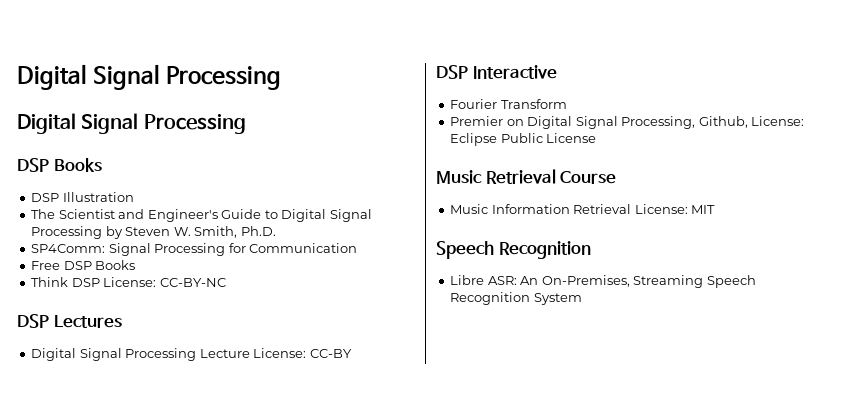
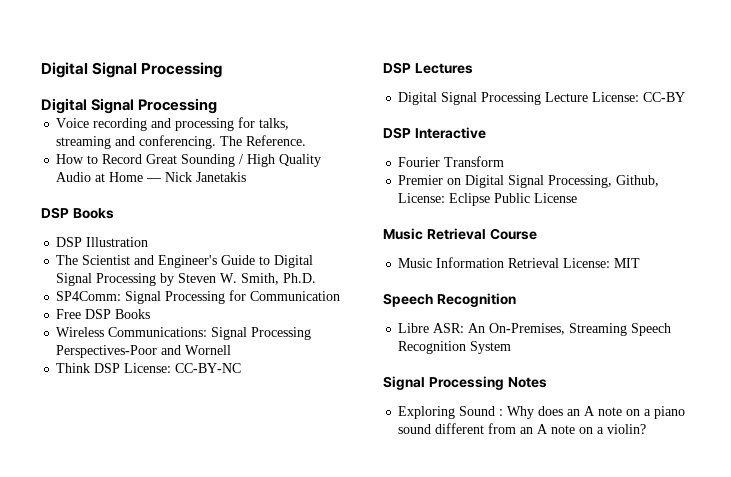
+ Voice recording and processing for talks, streaming and conferencing. The Reference.
+ How to Record Great Sounding / High Quality Audio at Home — Nick Janetakis
+ Wireless Communications: Signal Processing Perspectives-Poor and Wornell
+ Signal Processing Notes
+ Exploring Sound : Why does an A note on a piano sound different from an A note on a violin?

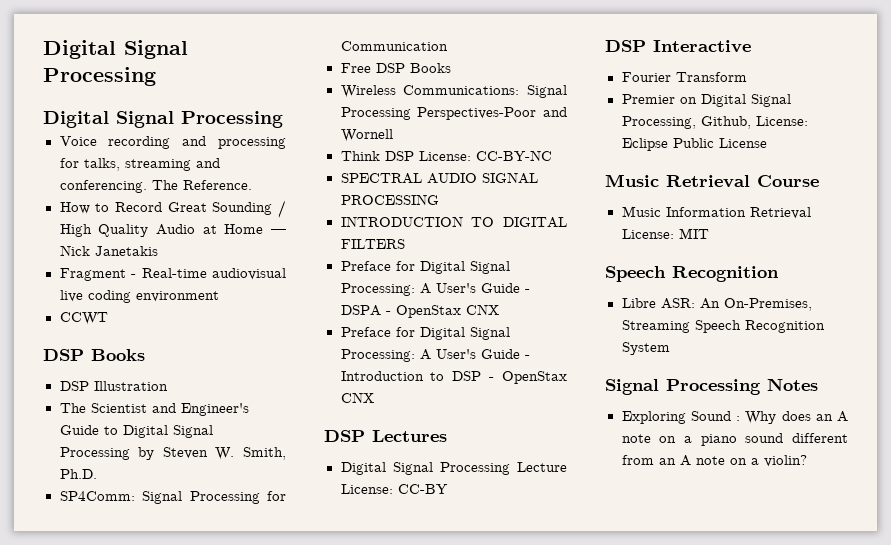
+ Fragment - Real-time audiovisual live coding environment
+ CCWT
+ SPECTRAL AUDIO SIGNAL PROCESSING
+ INTRODUCTION TO DIGITAL FILTERS
+ Preface for Digital Signal Processing: A User's Guide - DSPA - OpenStax CNX
+ Preface for Digital Signal Processing: A User's Guide - Introduction to DSP - OpenStax CNX

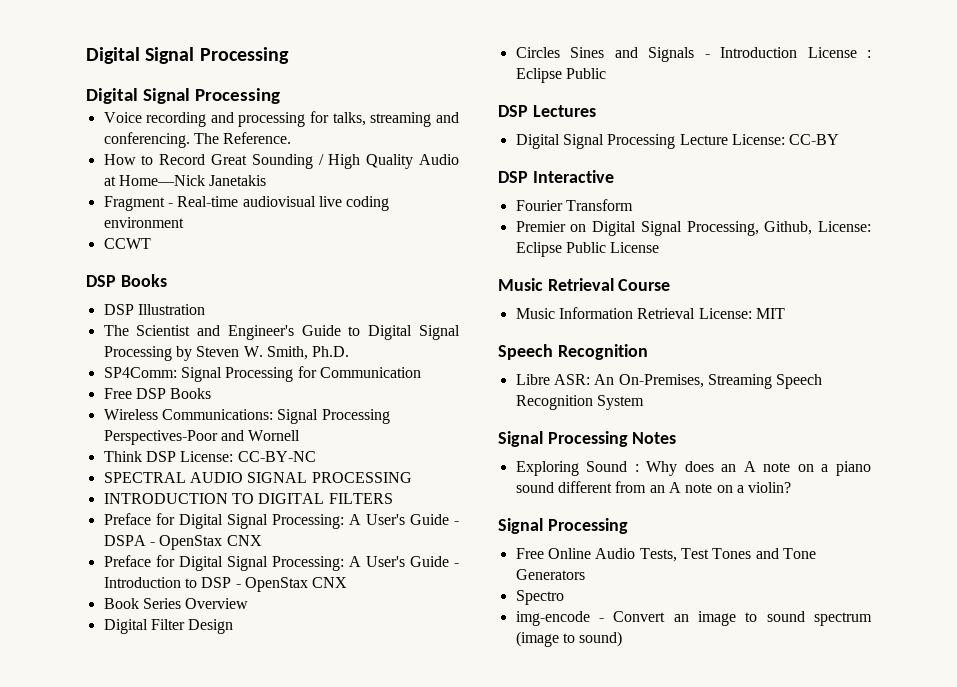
- How to Record Great Sounding / High Quality Audio at Home — Nick Janetakis
+ How to Record Great Sounding / High Quality Audio at Home—Nick Janetakis
+ Book Series Overview
+ Digital Filter Design
+ Circles Sines and Signals - Introduction License : Eclipse Public
  Exploring Sound : Why does an A note on a piano sound different from an A note on a violin?
+ Signal Processing
+ Free Online Audio Tests, Test Tones and Tone Generators
+ Spectro
+ img-encode - Convert an image to sound spectrum (image to sound)

